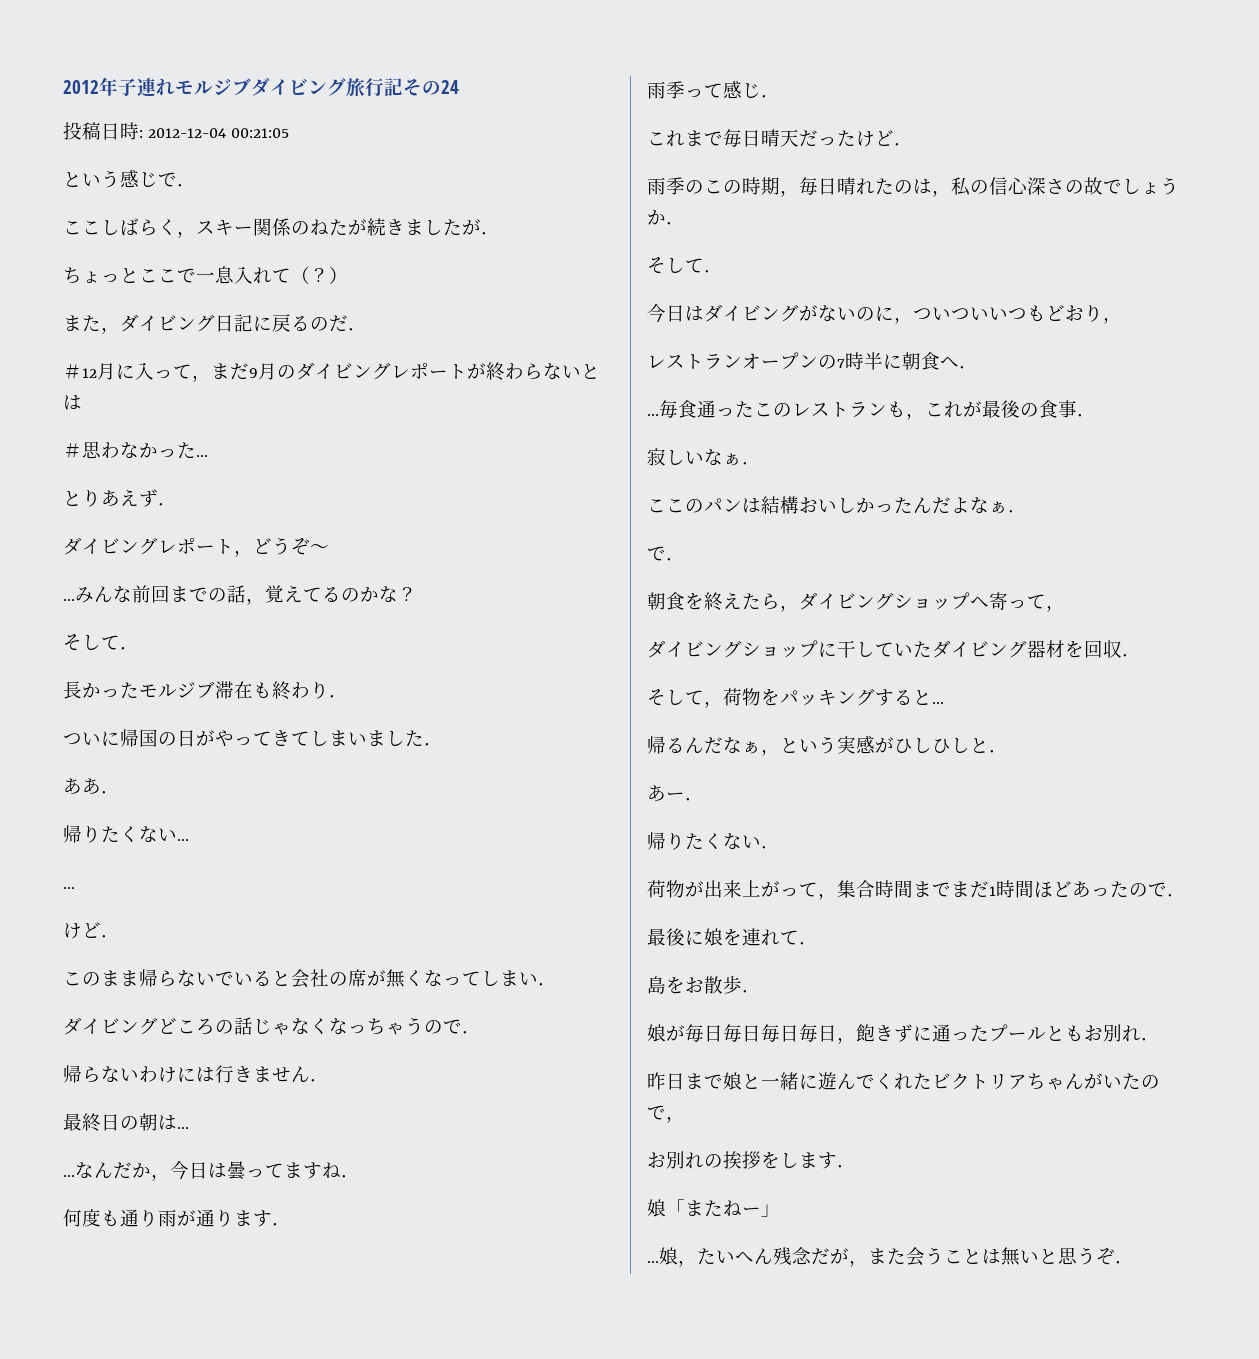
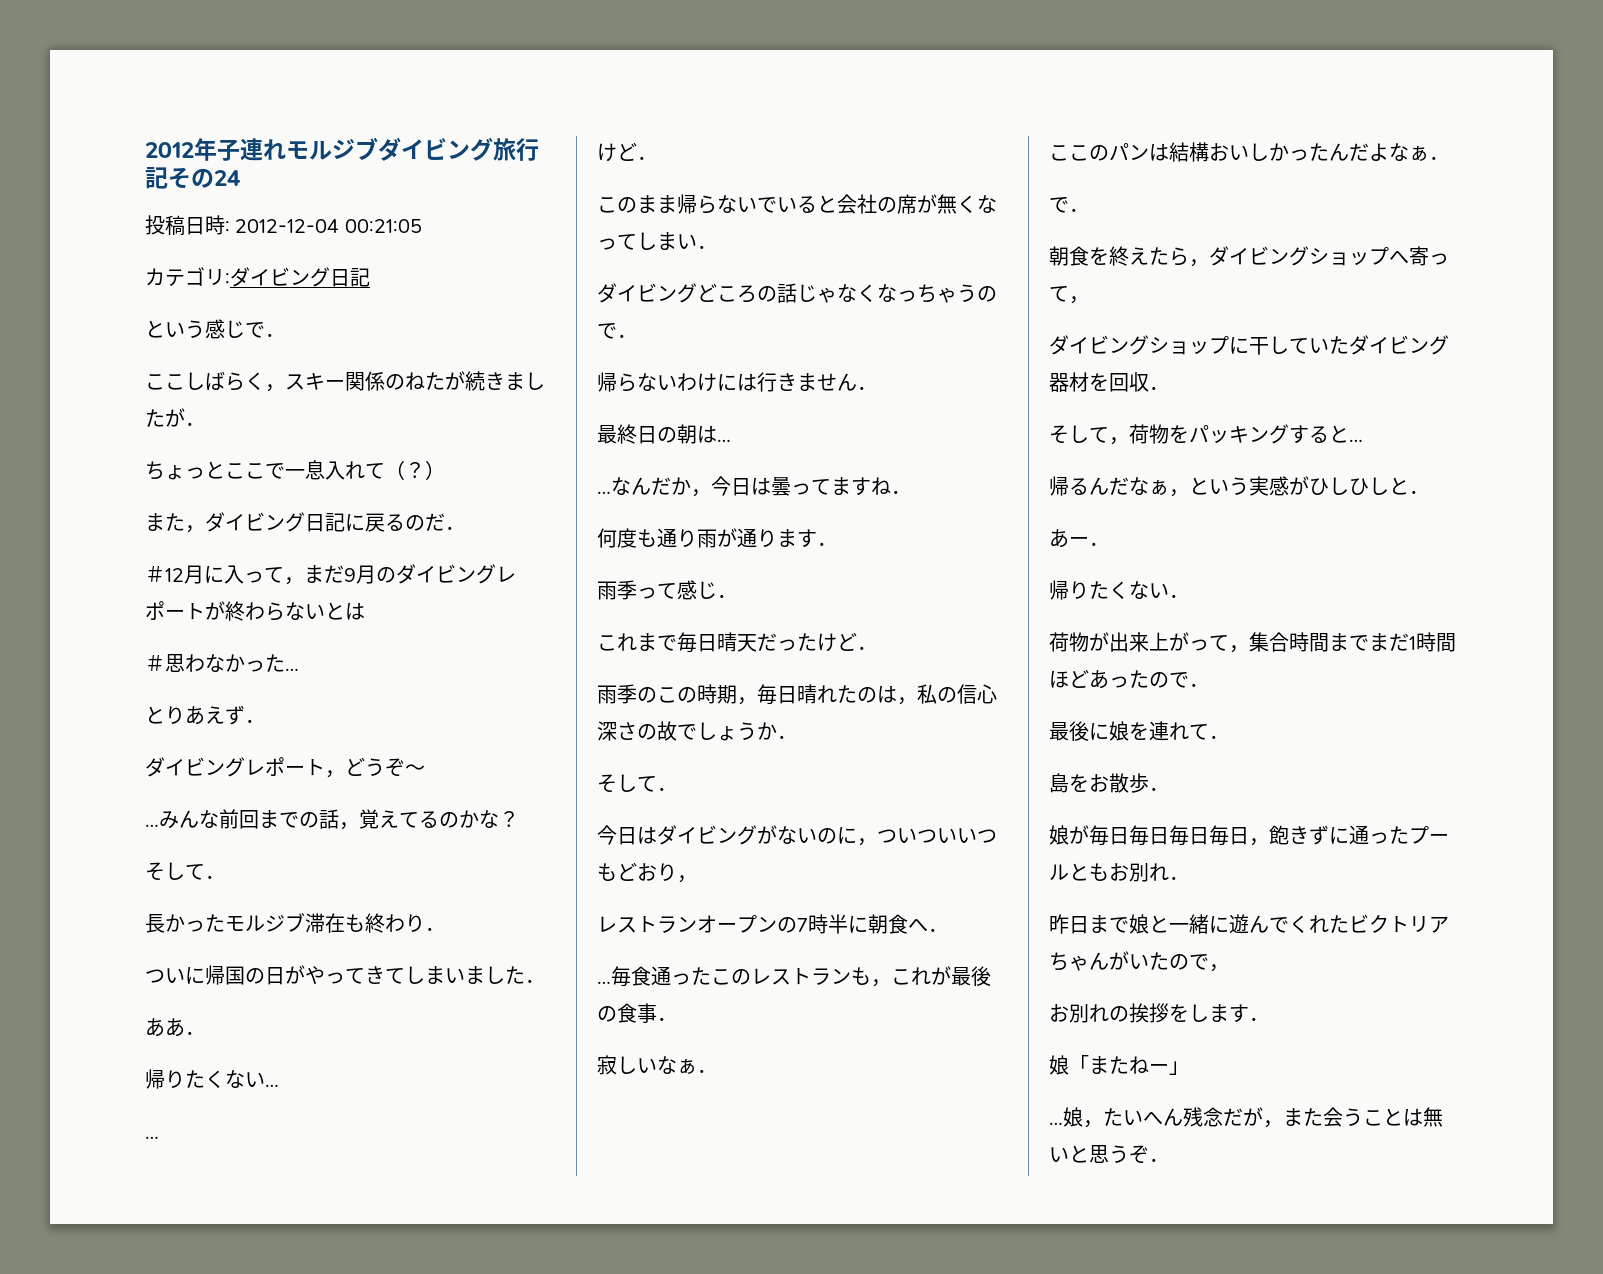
+ カテゴリ:ダイビング日記

